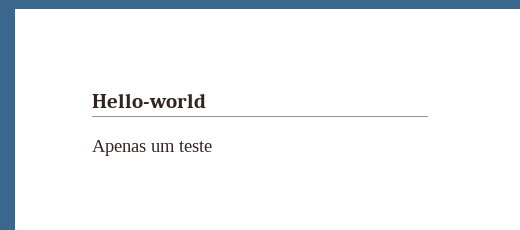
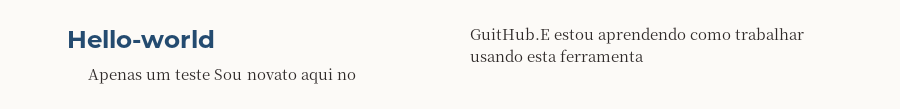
- Apenas um teste
+ Apenas um teste Sou novato aqui no GuitHub.E estou aprendendo como trabalhar usando esta ferramenta

